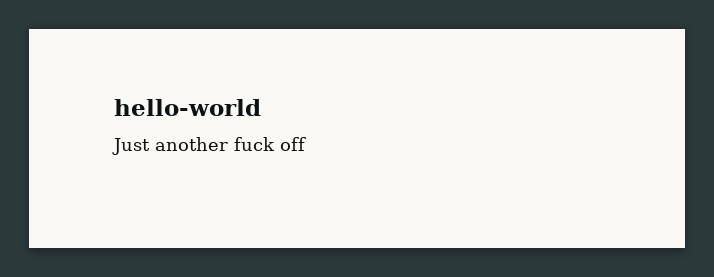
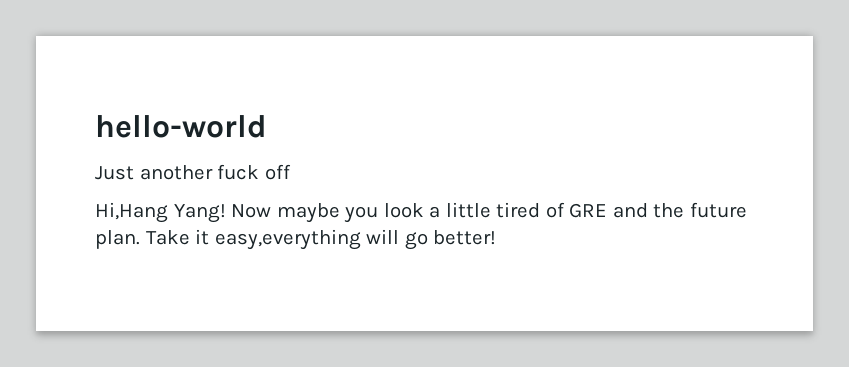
+ Hi,Hang Yang! Now maybe you look a little tired of GRE and the future plan. Take it easy,everything will go better!

